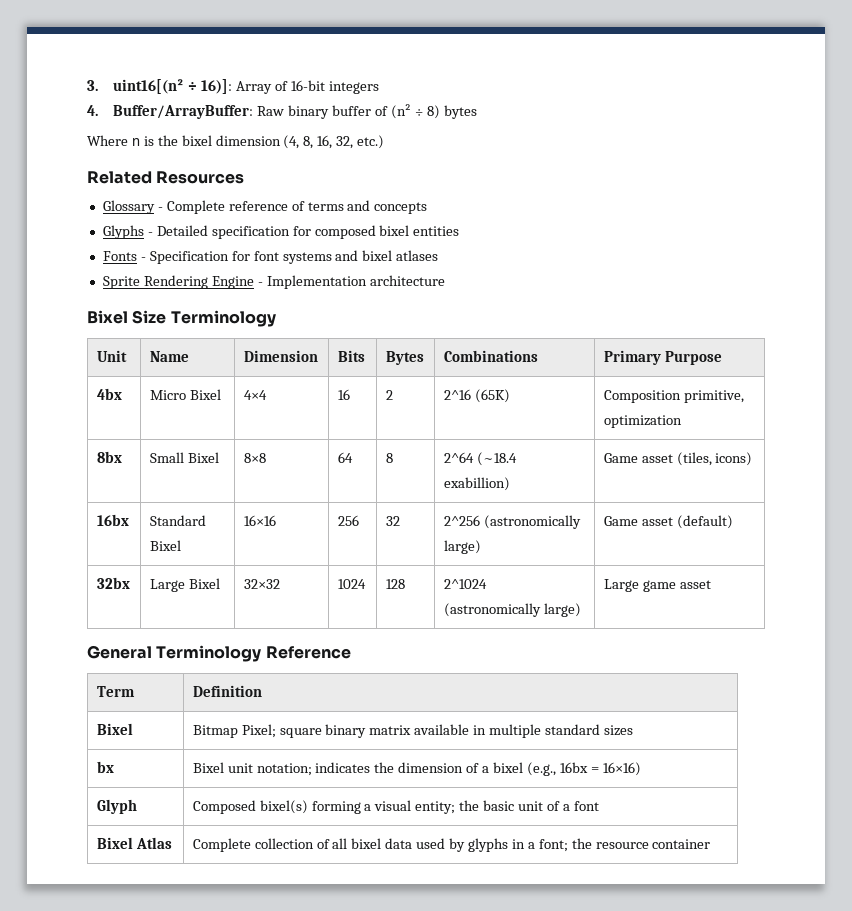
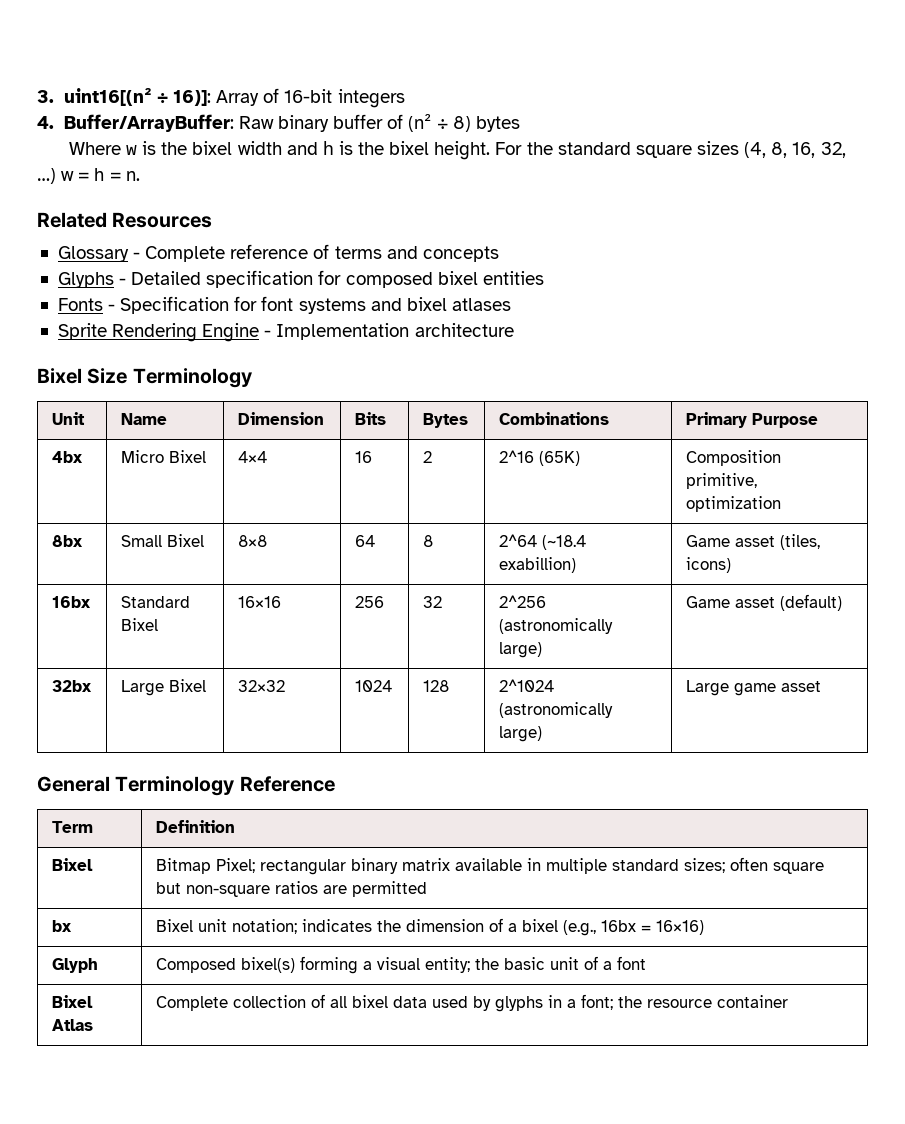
- Where n is the bixel dimension (4, 8, 16, 32, etc.)
+ Where w is the bixel width and h is the bixel height. For the standard square sizes (4, 8, 16, 32, …) w = h = n.
- Bixel | Bitmap Pixel; square binary matrix available in multiple standard sizes
+ Bixel | Bitmap Pixel; rectangular binary matrix available in multiple standard sizes; often square but non-square ratios are permitted

